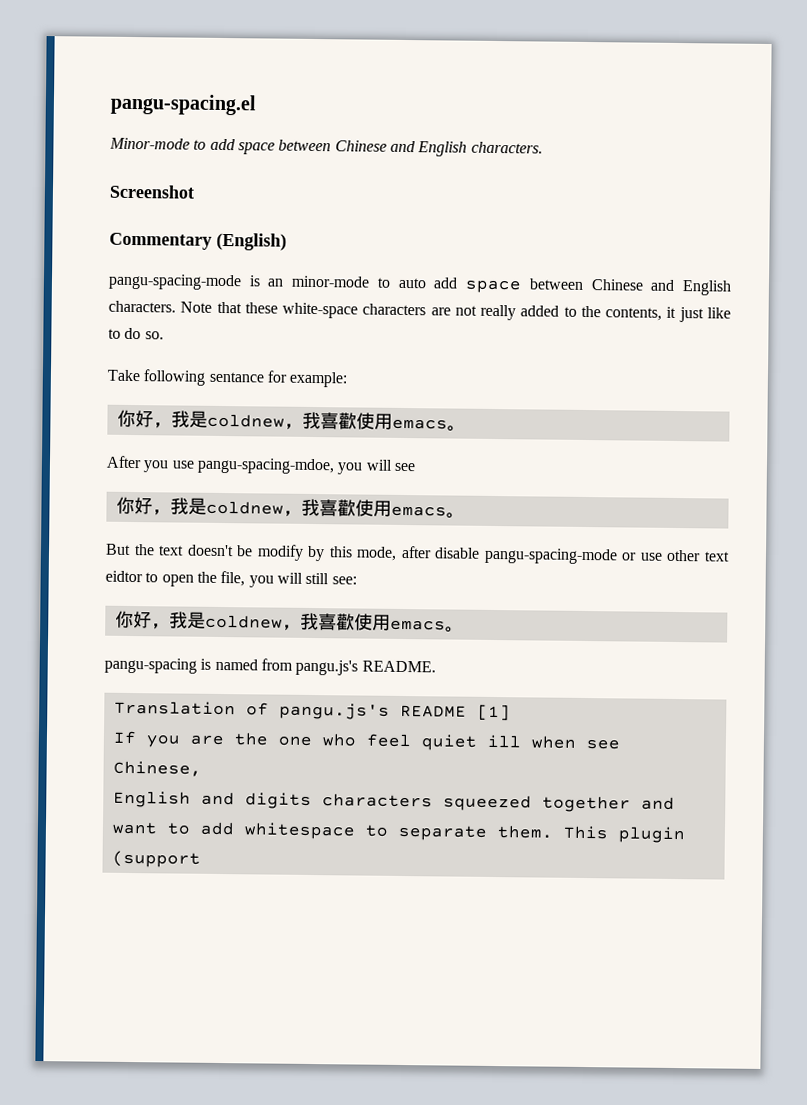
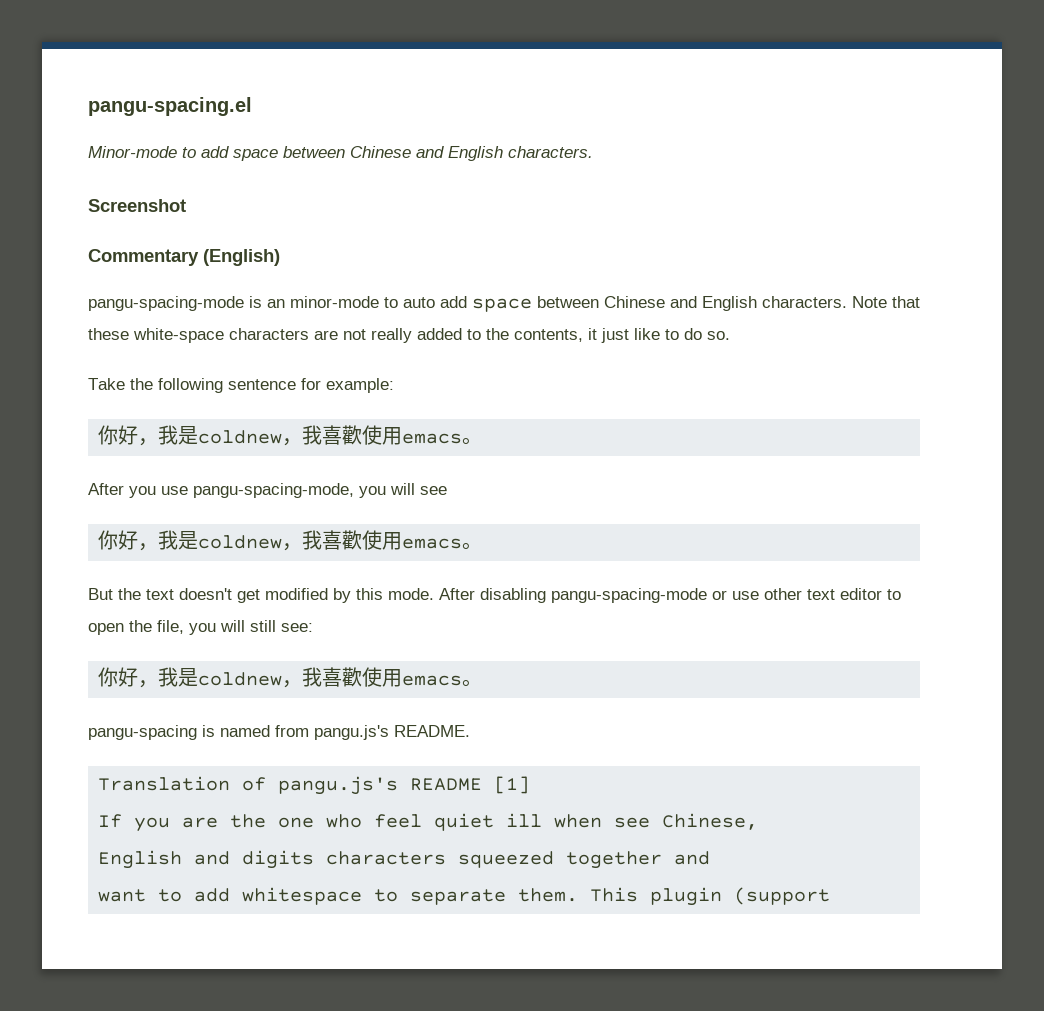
- Take following sentance for example:
+ Take the following sentence for example:
- After you use pangu-spacing-mdoe, you will see
+ After you use pangu-spacing-mode, you will see
- But the text doesn't be modify by this mode, after disable pangu-spacing-mode or use other text eidtor to open the file, you will still see:
+ But the text doesn't get modified by this mode. After disabling pangu-spacing-mode or use other text editor to open the file, you will still see:

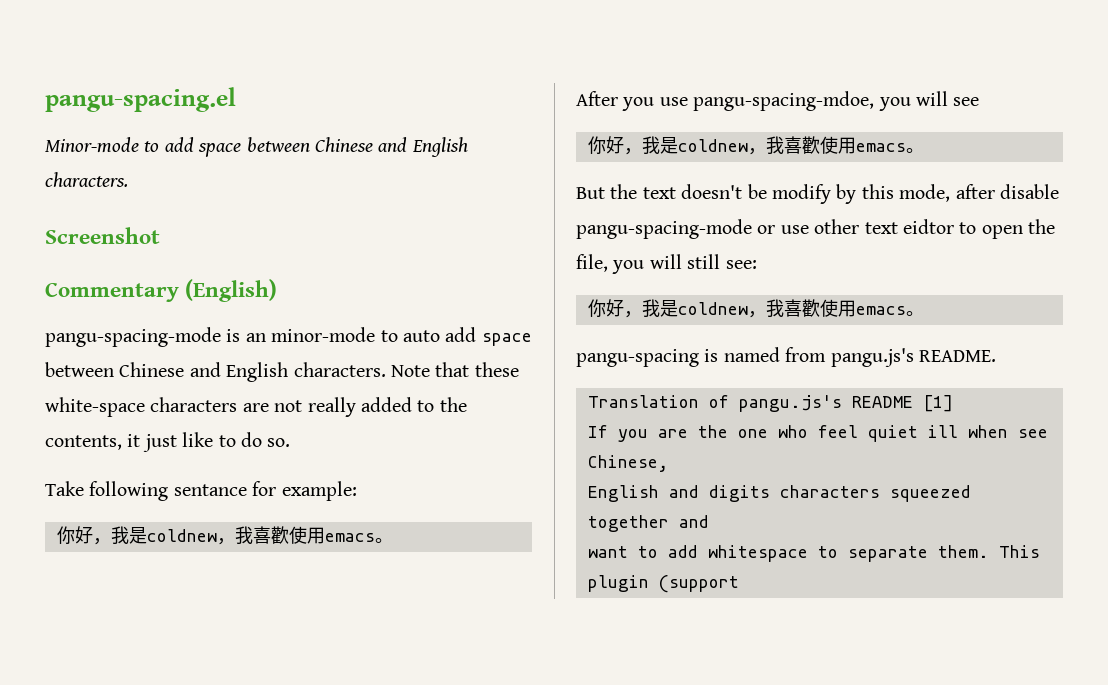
- Take the following sentence for example:
+ Take following sentance for example:
- After you use pangu-spacing-mode, you will see
+ After you use pangu-spacing-mdoe, you will see
- But the text doesn't get modified by this mode. After disabling pangu-spacing-mode or use other text editor to open the file, you will still see:
+ But the text doesn't be modify by this mode, after disable pangu-spacing-mode or use other text eidtor to open the file, you will still see:

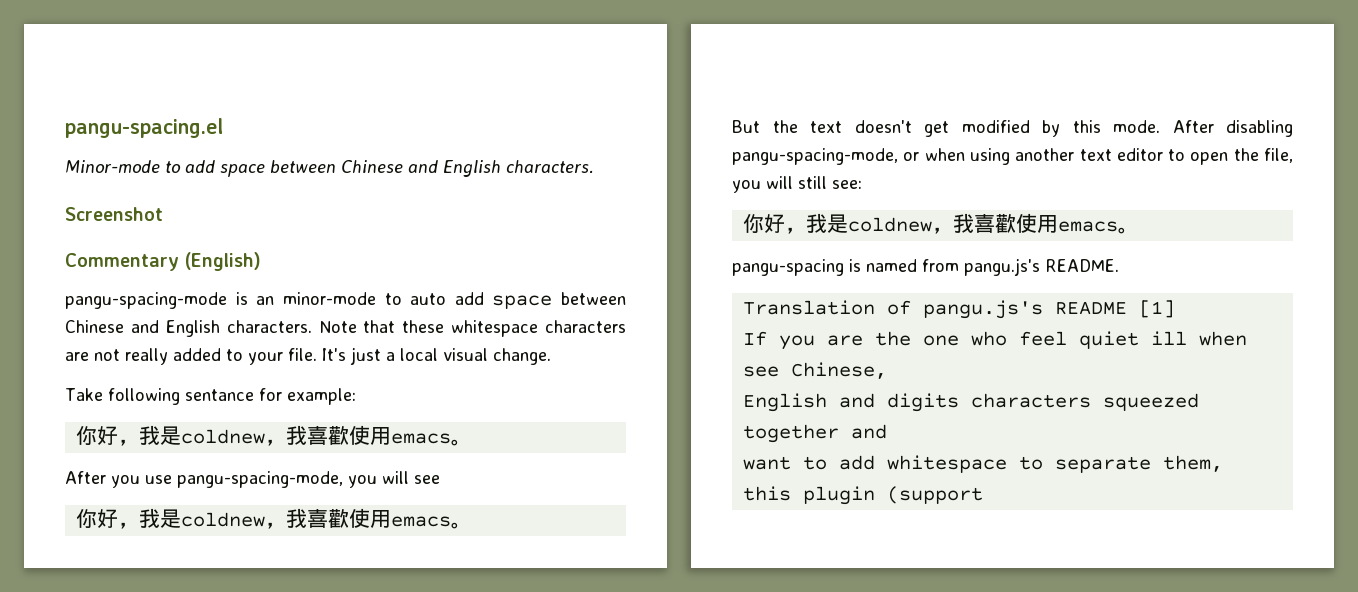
- Note that these white-space characters are not really added to the contents, it just like to do so.
+ Note that these whitespace characters are not really added to your file. It's just a local visual change.
- After you use pangu-spacing-mdoe, you will see
+ After you use pangu-spacing-mode, you will see
- But the text doesn't be modify by this mode, after disable pangu-spacing-mode or use other text eidtor to open the file, you will still see:
+ But the text doesn't get modified by this mode. After disabling pangu-spacing-mode, or when using another text editor to open the file, you will still see:
- want to add whitespace to separate them. This plugin (support
+ want to add whitespace to separate them, this plugin (support

